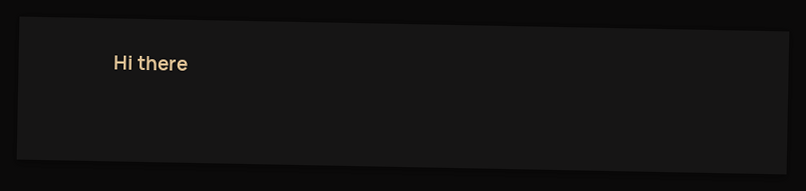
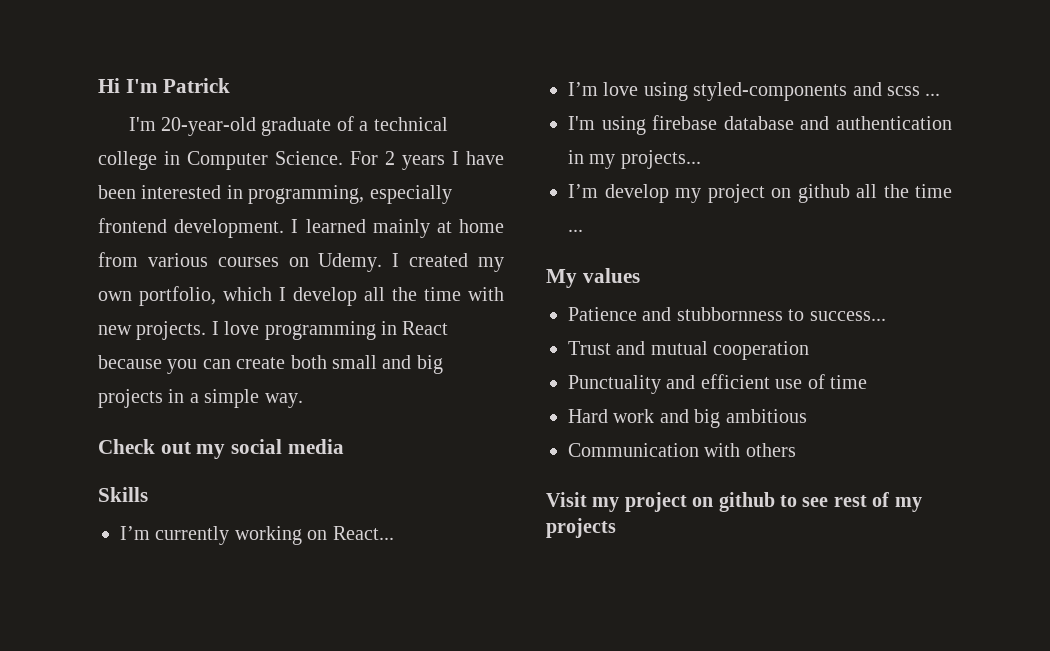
- Hi there
+ Hi I'm Patrick
+ I'm 20-year-old graduate of a technical college in Computer Science. For 2 years I have been interested in programming, especially frontend development. I learned mainly at home from various courses on Udemy. I created my own portfolio, which I develop all the time with new projects. I love programming in React because you can create both small and big projects in a simple way.
+ Check out my social media
+ Skills
+ I’m currently working on React...
+ I’m love using styled-components and scss ...
+ I'm using firebase database and authentication in my projects...
+ I’m develop my project on github all the time ...
+ My values
+ Patience and stubbornness to success...
+ Trust and mutual cooperation
+ Punctuality and efficient use of time
+ Hard work and big ambitious
+ Communication with others
+ Visit my project on github to see rest of my projects

